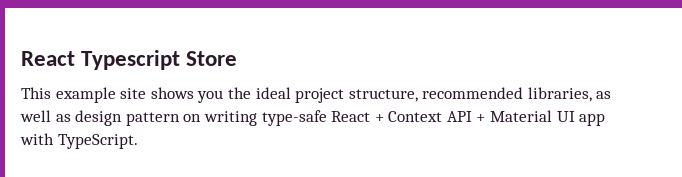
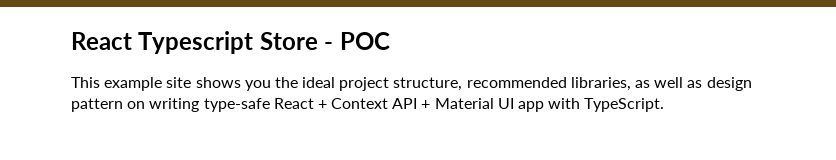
- React Typescript Store
+ React Typescript Store - POC

